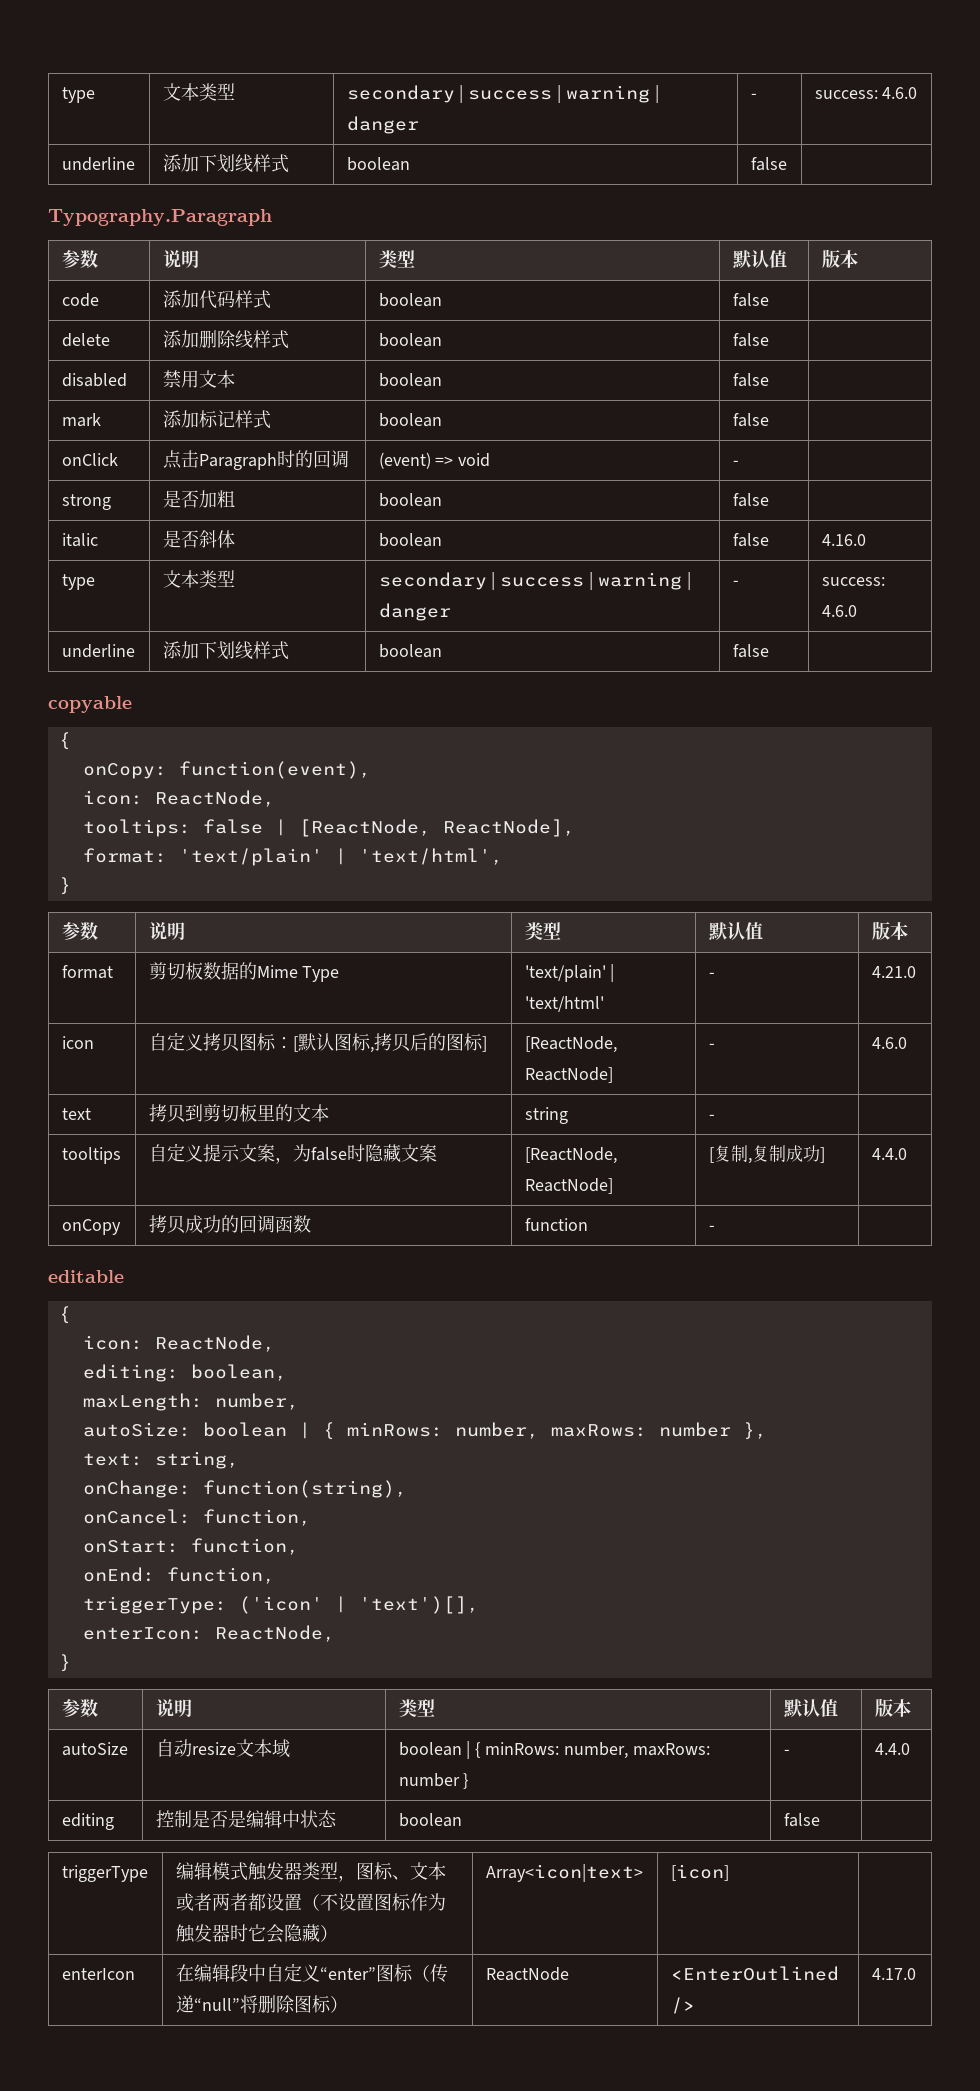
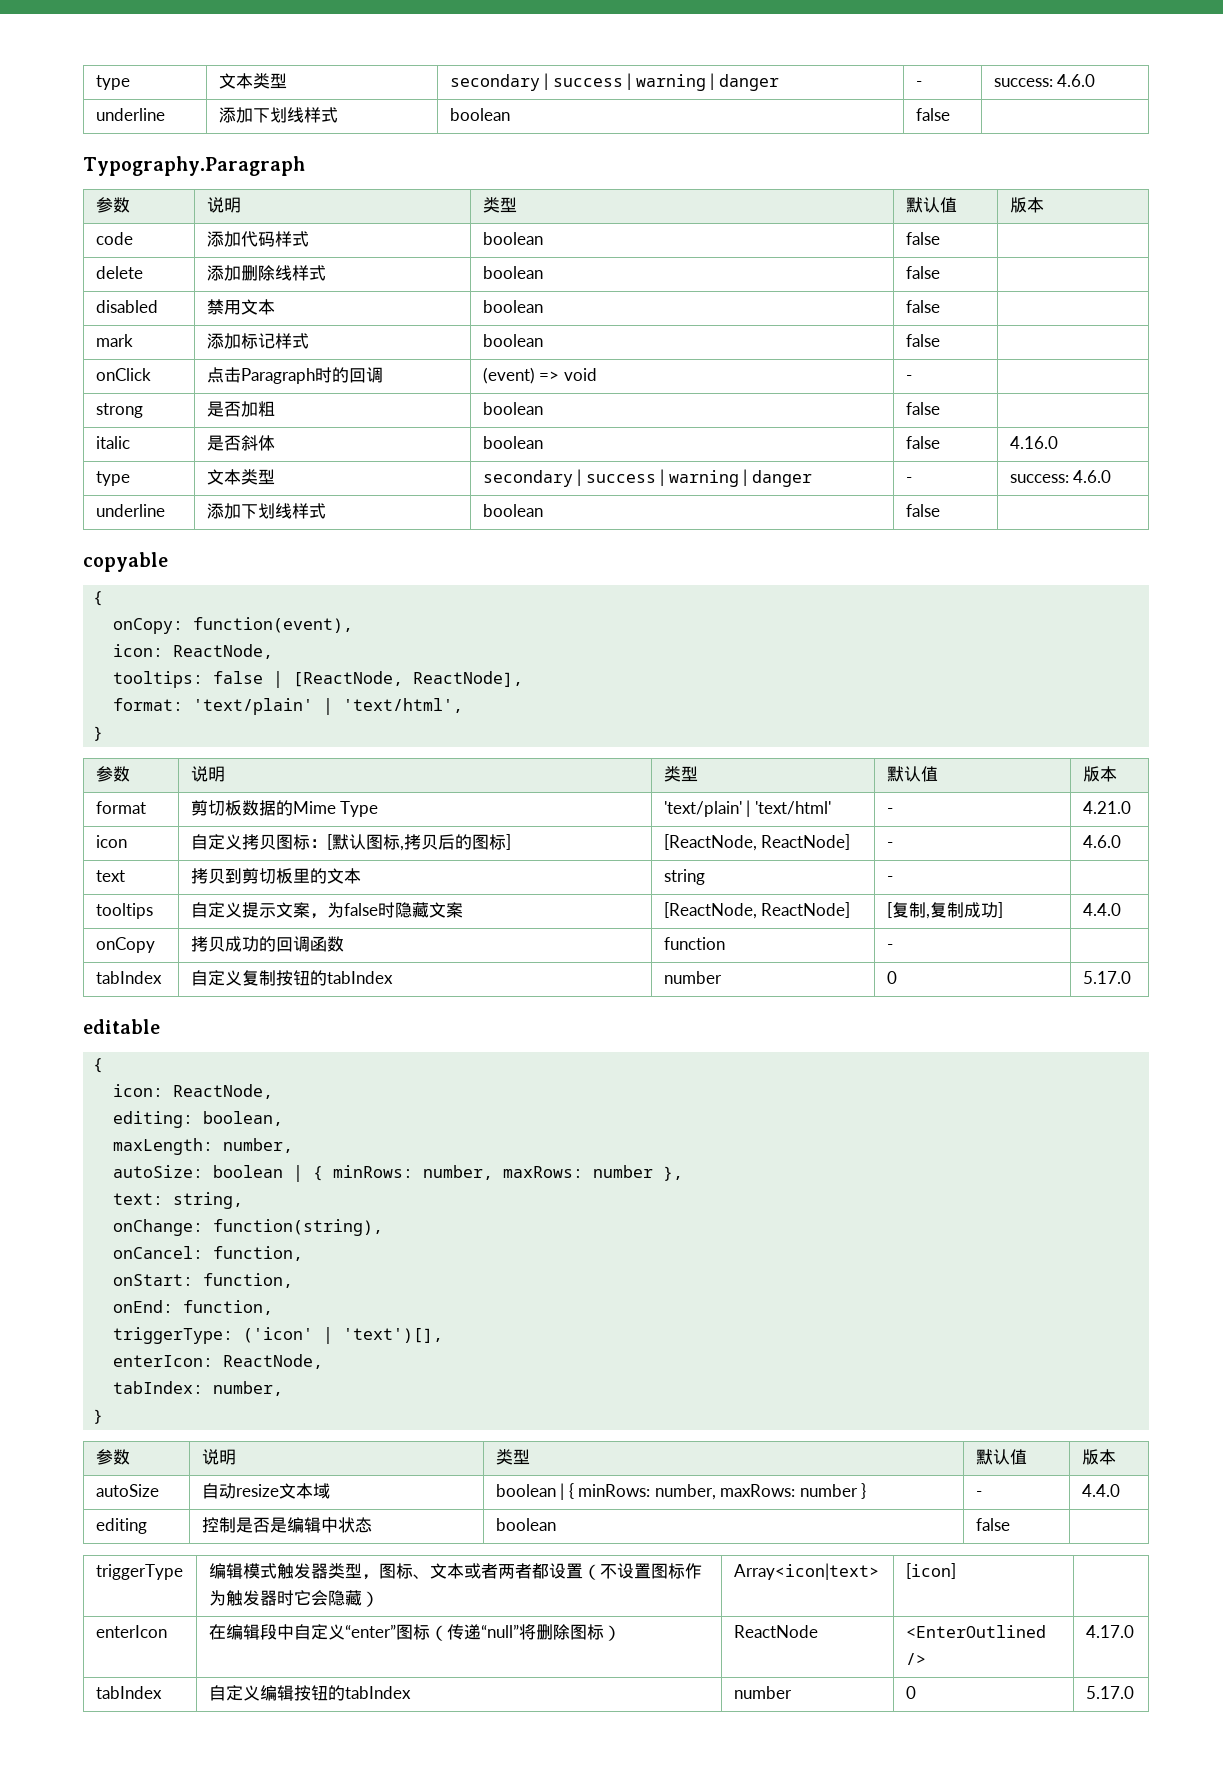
+ tabIndex | 自定义复制按钮的tabIndex | number | 0 | 5.17.0
+ tabIndex: number,
+ tabIndex | 自定义编辑按钮的tabIndex | number | 0 | 5.17.0

